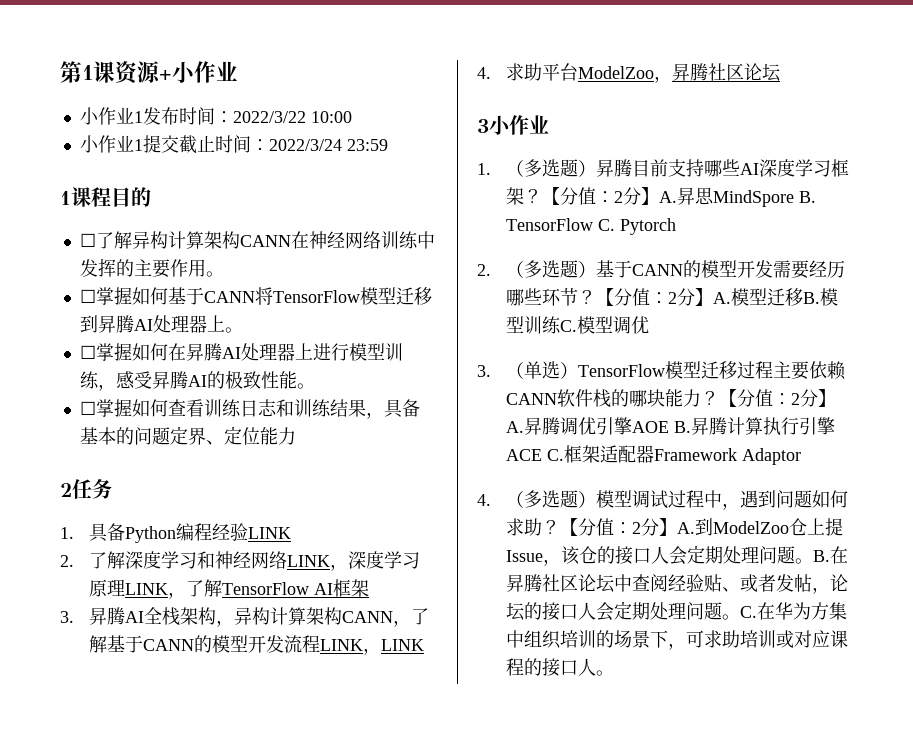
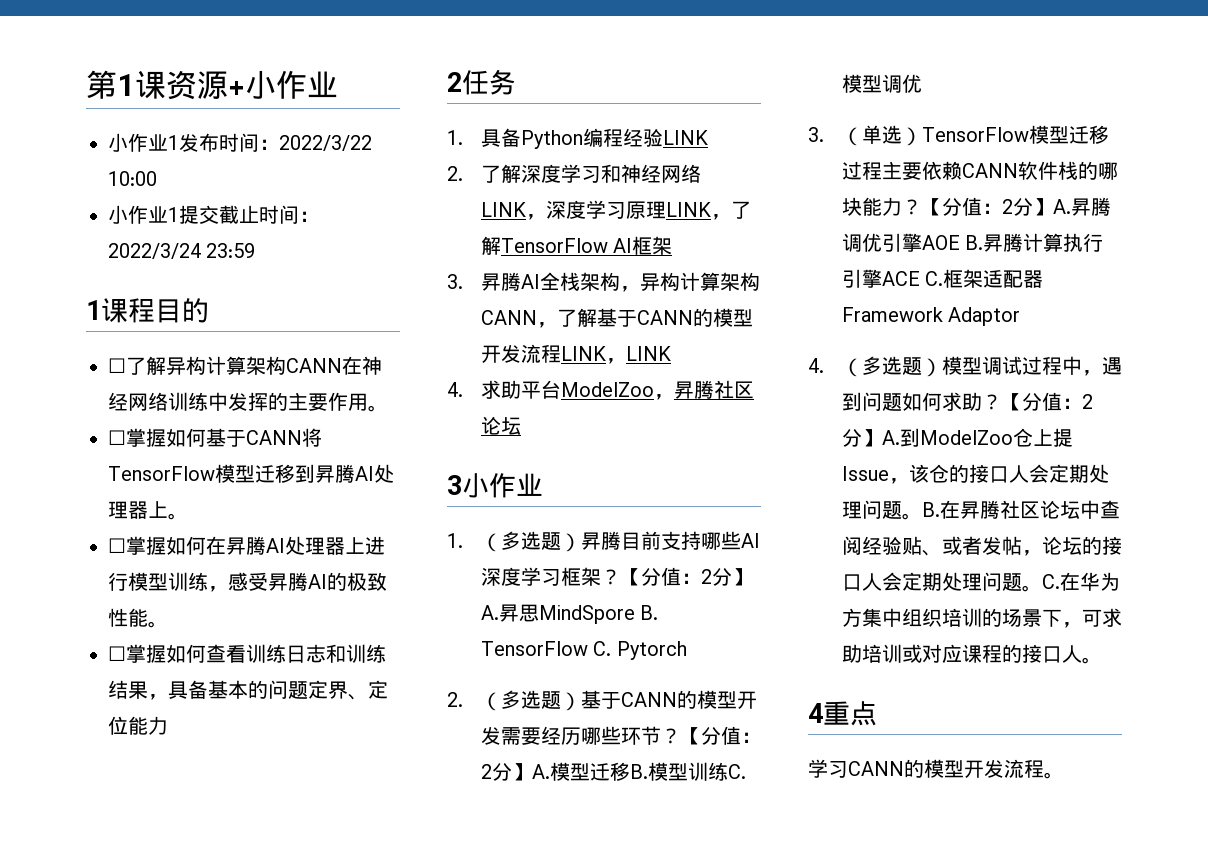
+ 4重点
+ 学习CANN的模型开发流程。

